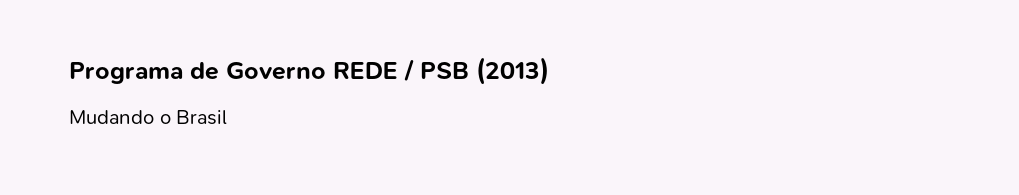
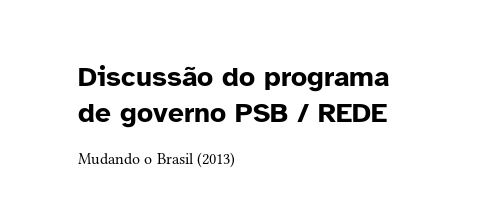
- Programa de Governo REDE / PSB (2013)
+ Discussão do programa de governo PSB / REDE
- Mudando o Brasil
+ Mudando o Brasil (2013)

